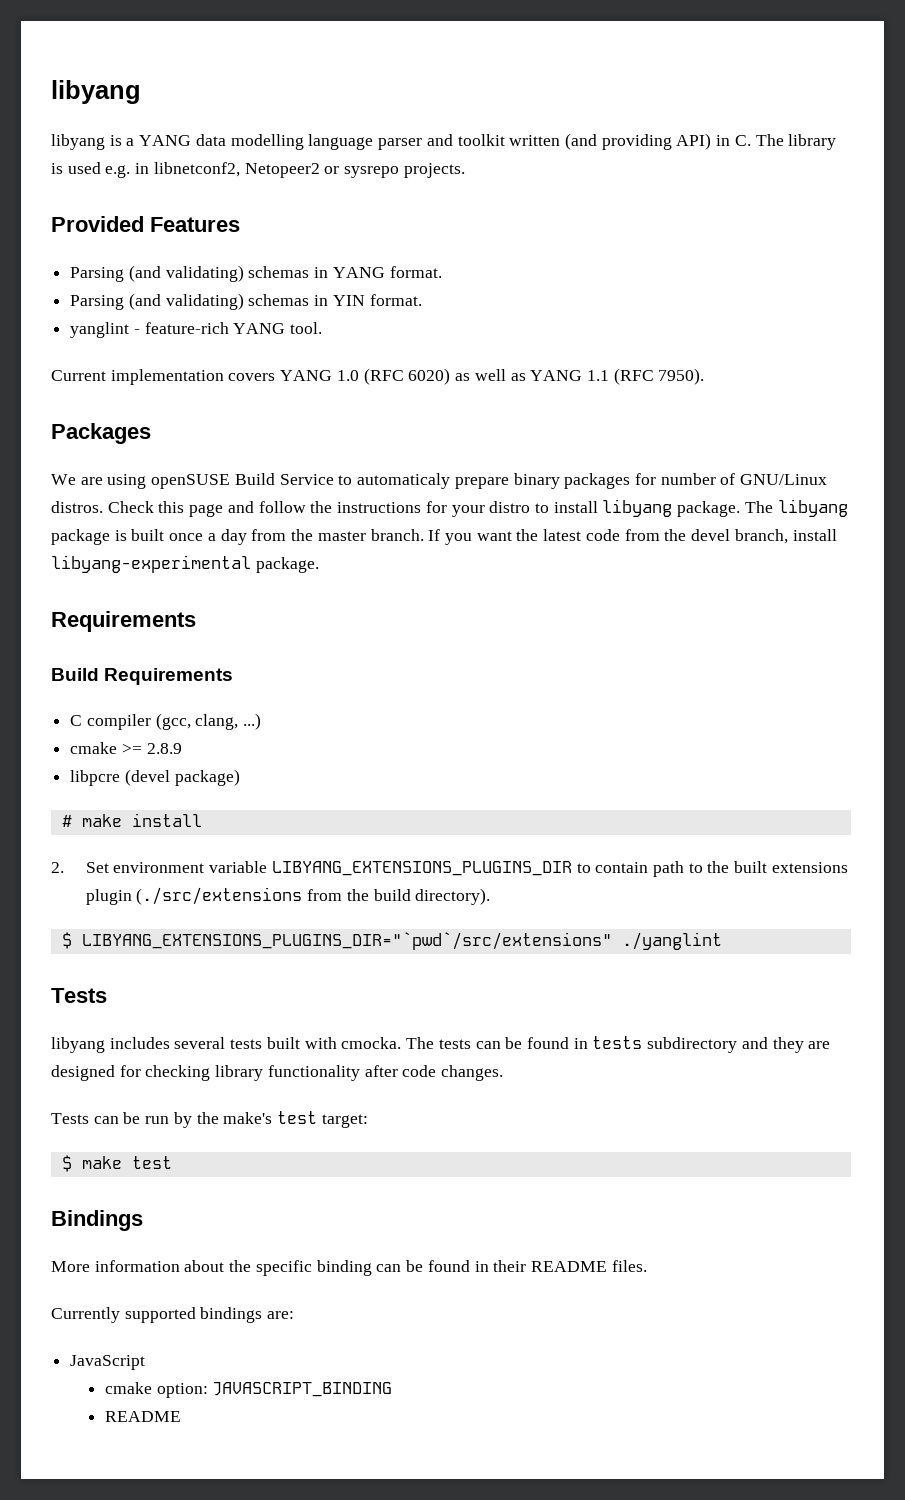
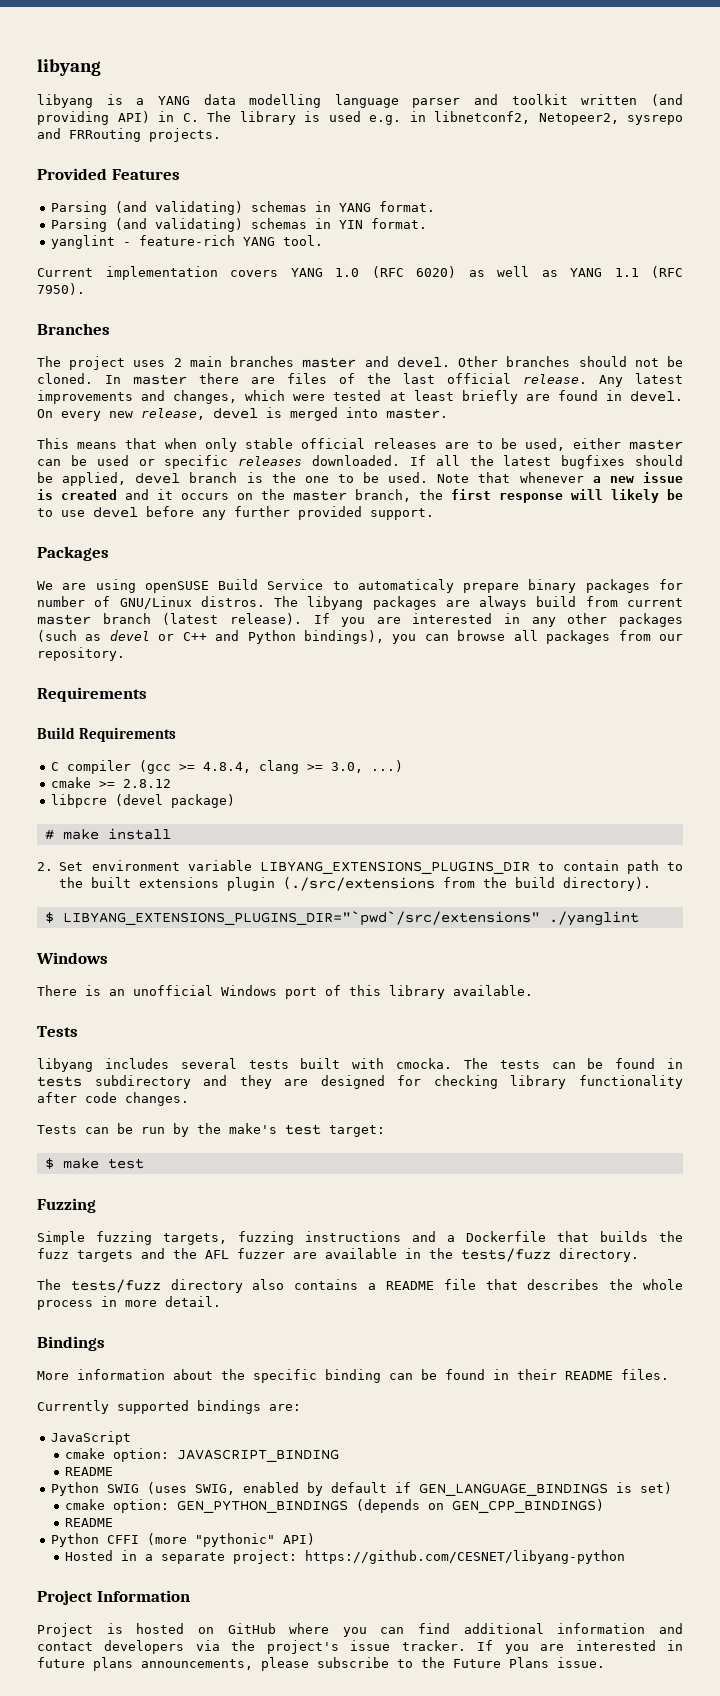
- libyang is a YANG data modelling language parser and toolkit written (and providing API) in C. The library is used e.g. in libnetconf2, Netopeer2 or sysrepo projects.
+ libyang is a YANG data modelling language parser and toolkit written (and providing API) in C. The library is used e.g. in libnetconf2, Netopeer2, sysrepo and FRRouting projects.
+ Branches
+ The project uses 2 main branches master and devel. Other branches should not be cloned. In master there are files of the last official release. Any latest improvements and changes, which were tested at least briefly are found in devel. On every new release, devel is merged into master.
+ This means that when only stable official releases are to be used, either master can be used or specific releases downloaded. If all the latest bugfixes should be applied, devel branch is the one to be used. Note that whenever a new issue is created and it occurs on the master branch, the first response will likely be to use devel before any further provided support.
- Check this page and follow the instructions for your distro to install libyang package. The libyang package is built once a day from the master branch. If you want the latest code from the devel branch, install libyang-experimental package.
+ The libyang packages are always build from current master branch (latest release). If you are interested in any other packages (such as devel or C++ and Python bindings), you can browse all packages from our repository.
- C compiler (gcc, clang, ...)
+ C compiler (gcc >= 4.8.4, clang >= 3.0, ...)
- cmake >= 2.8.9
+ cmake >= 2.8.12
  $ LIBYANG_EXTENSIONS_PLUGINS_DIR="`pwd`/src/extensions" ./yanglint
+ Windows
+ There is an unofficial Windows port of this library available.
+ Fuzzing
+ Simple fuzzing targets, fuzzing instructions and a Dockerfile that builds the fuzz targets and the AFL fuzzer are available in the tests/fuzz directory.
+ The tests/fuzz directory also contains a README file that describes the whole process in more detail.
+ Python SWIG (uses SWIG, enabled by default if GEN_LANGUAGE_BINDINGS is set)
+ cmake option: GEN_PYTHON_BINDINGS (depends on GEN_CPP_BINDINGS)
+ README
+ Python CFFI (more "pythonic" API)
+ Hosted in a separate project: https://github.com/CESNET/libyang-python
+ Project Information
+ Project is hosted on GitHub where you can find additional information and contact developers via the project's issue tracker. If you are interested in future plans announcements, please subscribe to the Future Plans issue.

